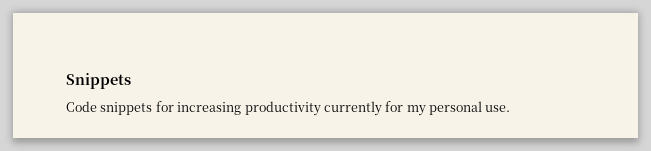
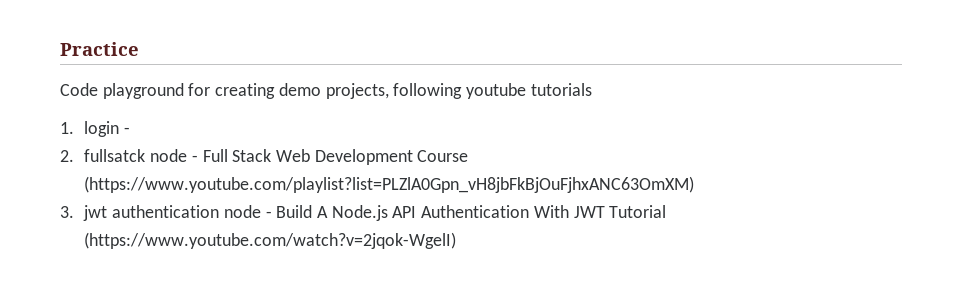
- Snippets
+ Practice
- Code snippets for increasing productivity currently for my personal use.
+ Code playground for creating demo projects, following youtube tutorials
+ 1. login -
+ 2. fullsatck node - Full Stack Web Development Course (https://www.youtube.com/playlist?list=PLZlA0Gpn_vH8jbFkBjOuFjhxANC63OmXM)
+ 3. jwt authentication node - Build A Node.js API Authentication With JWT Tutorial (https://www.youtube.com/watch?v=2jqok-WgelI)

